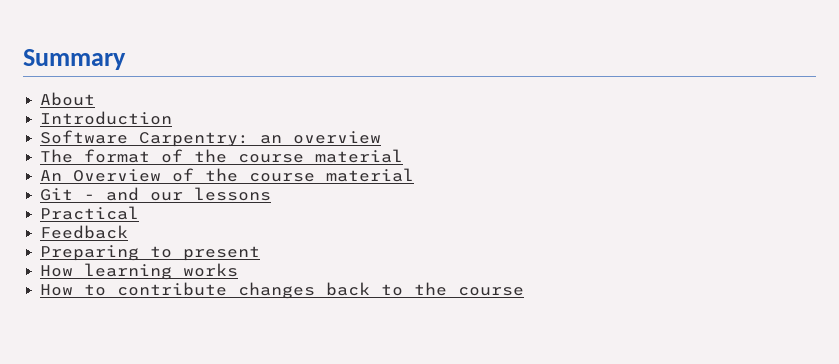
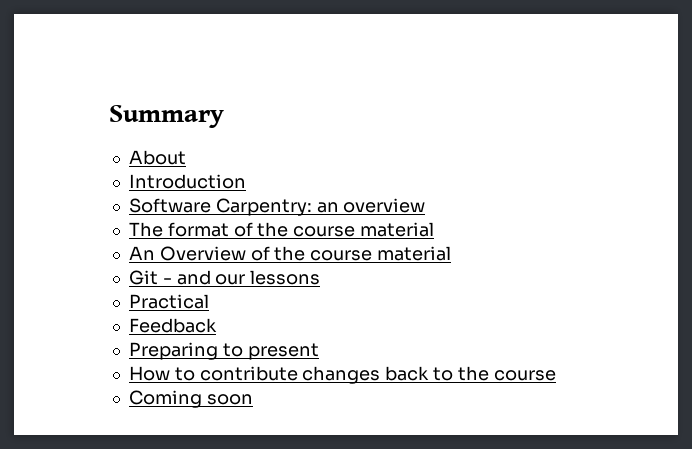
- How learning works
+ Coming soon

